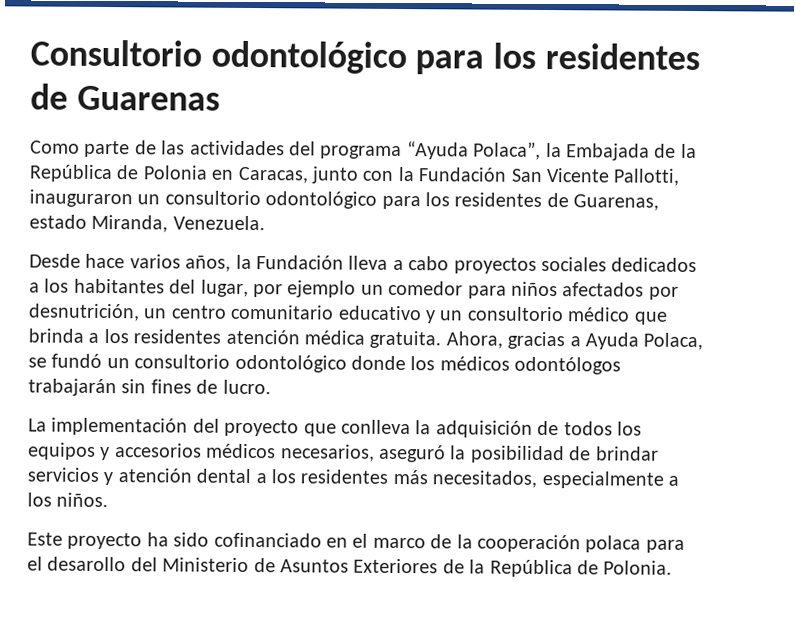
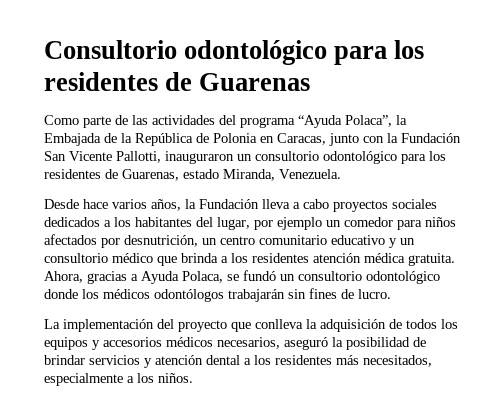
- Este proyecto ha sido cofinanciado en el marco de la cooperación polaca para el desarollo del Ministerio de Asuntos Exteriores de la República de Polonia.

